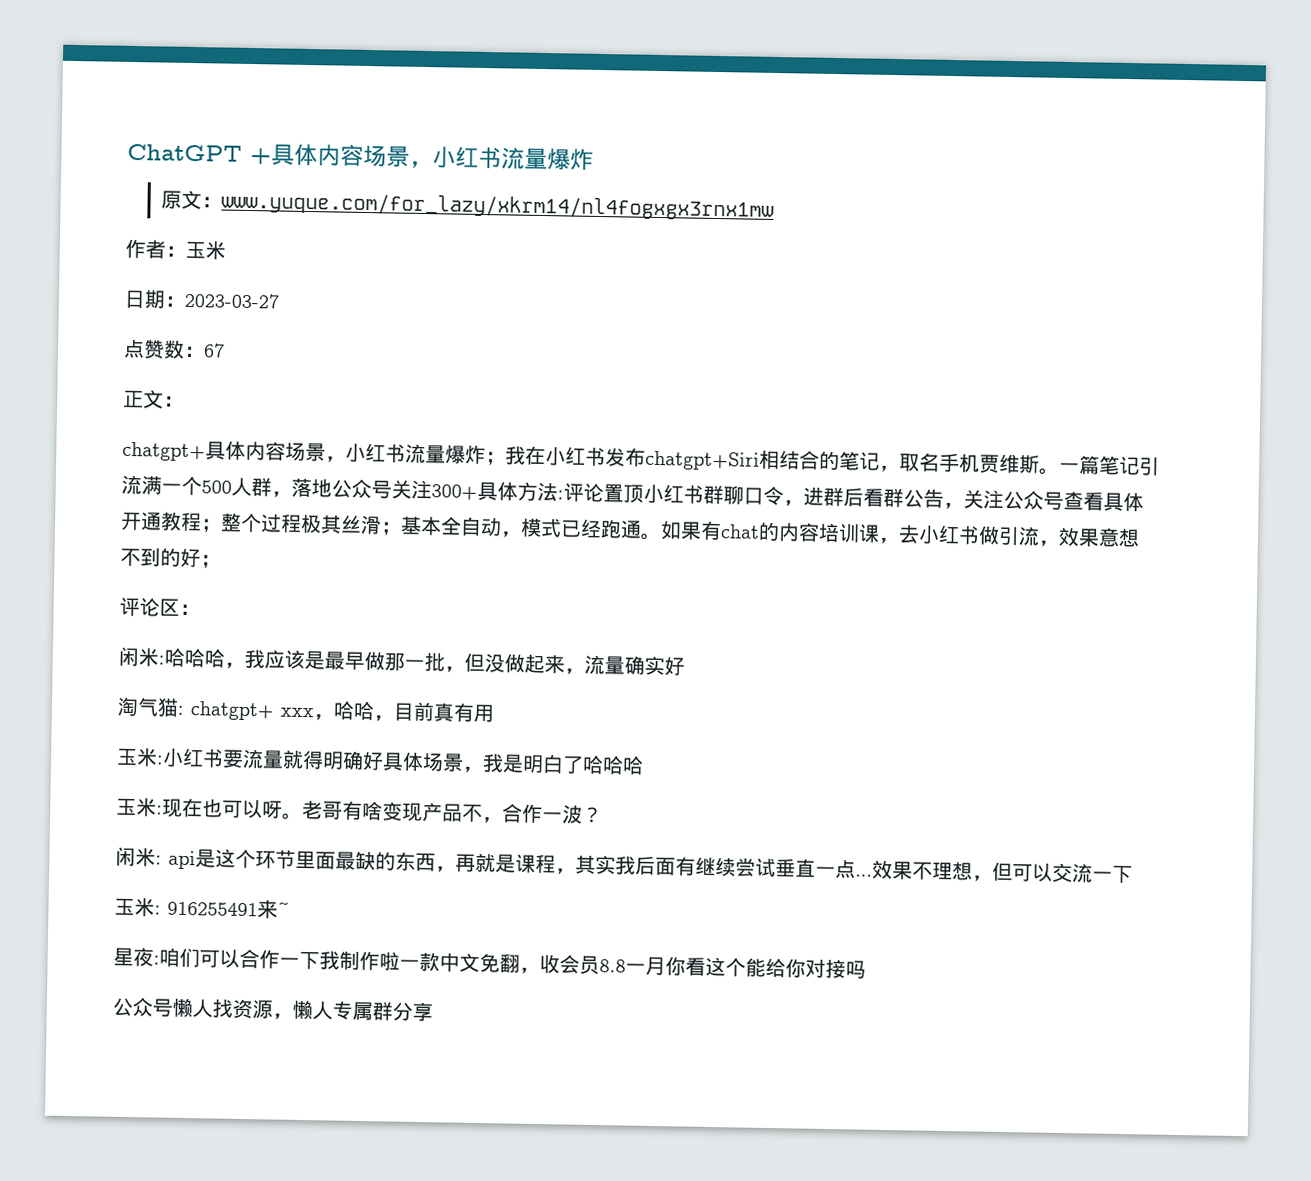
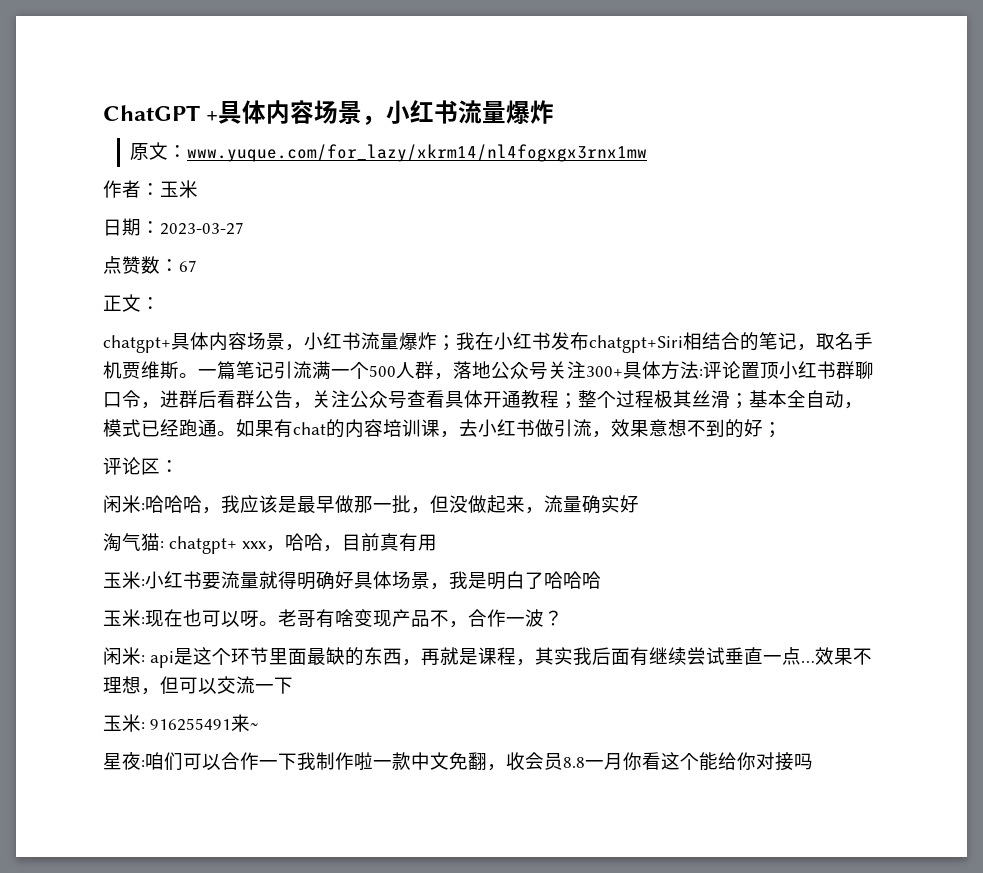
- 公众号懒人找资源，懒人专属群分享

